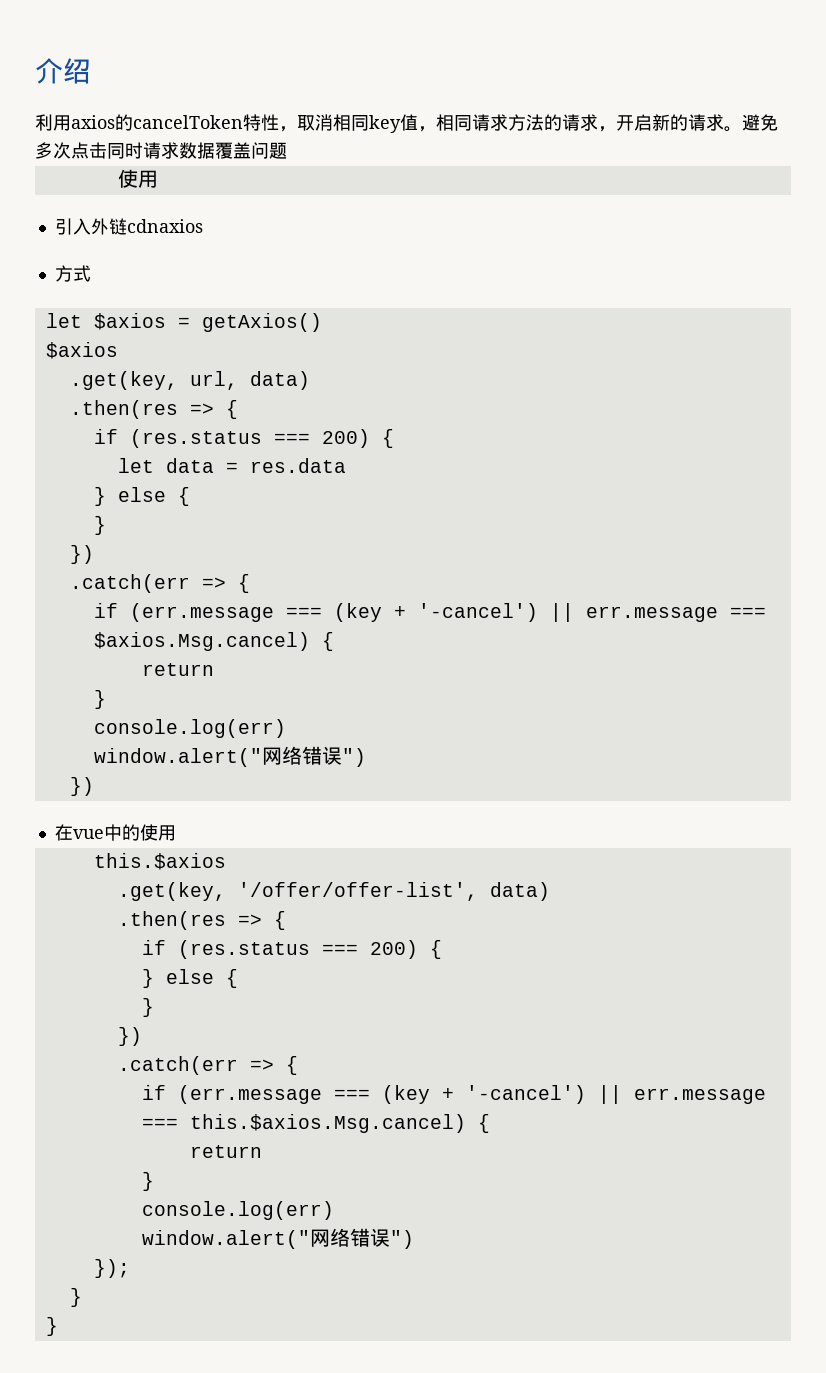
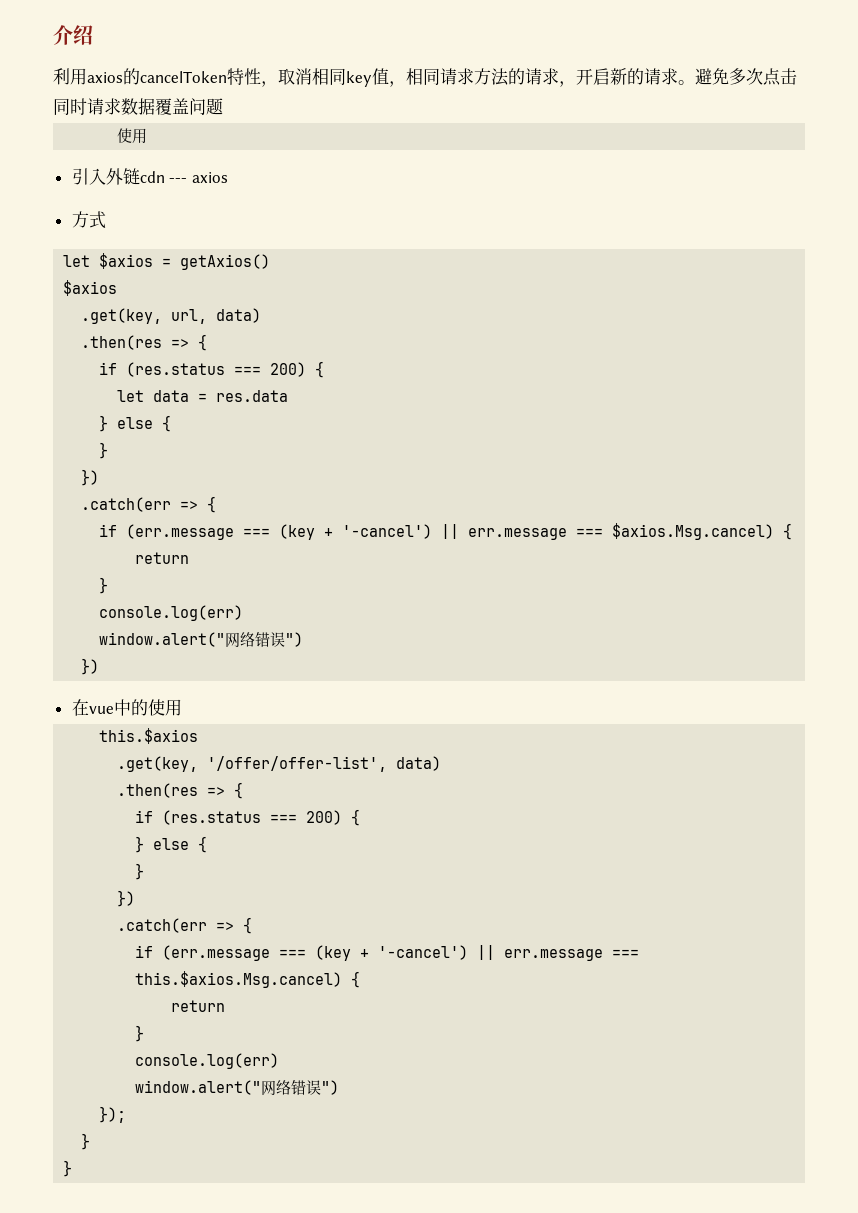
- 引入外链cdnaxios
+ 引入外链cdn --- axios

